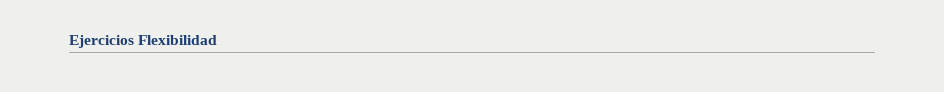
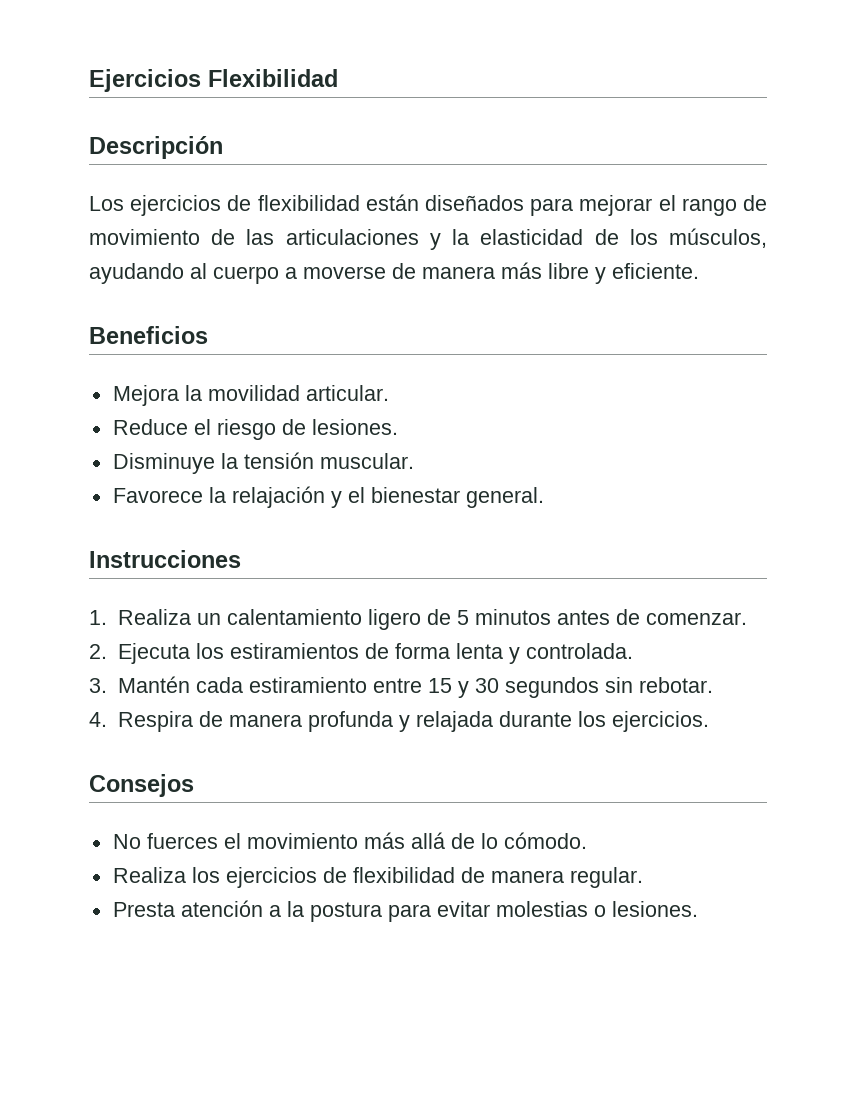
+ Descripción
+ Los ejercicios de flexibilidad están diseñados para mejorar el rango de movimiento de las articulaciones y la elasticidad de los músculos, ayudando al cuerpo a moverse de manera más libre y eficiente.
+ Beneficios
+ Mejora la movilidad articular.
+ Reduce el riesgo de lesiones.
+ Disminuye la tensión muscular.
+ Favorece la relajación y el bienestar general.
+ Instrucciones
+ 1. Realiza un calentamiento ligero de 5 minutos antes de comenzar.
+ 2. Ejecuta los estiramientos de forma lenta y controlada.
+ 3. Mantén cada estiramiento entre 15 y 30 segundos sin rebotar.
+ 4. Respira de manera profunda y relajada durante los ejercicios.
+ Consejos
+ No fuerces el movimiento más allá de lo cómodo.
+ Realiza los ejercicios de flexibilidad de manera regular.
+ Presta atención a la postura para evitar molestias o lesiones.

